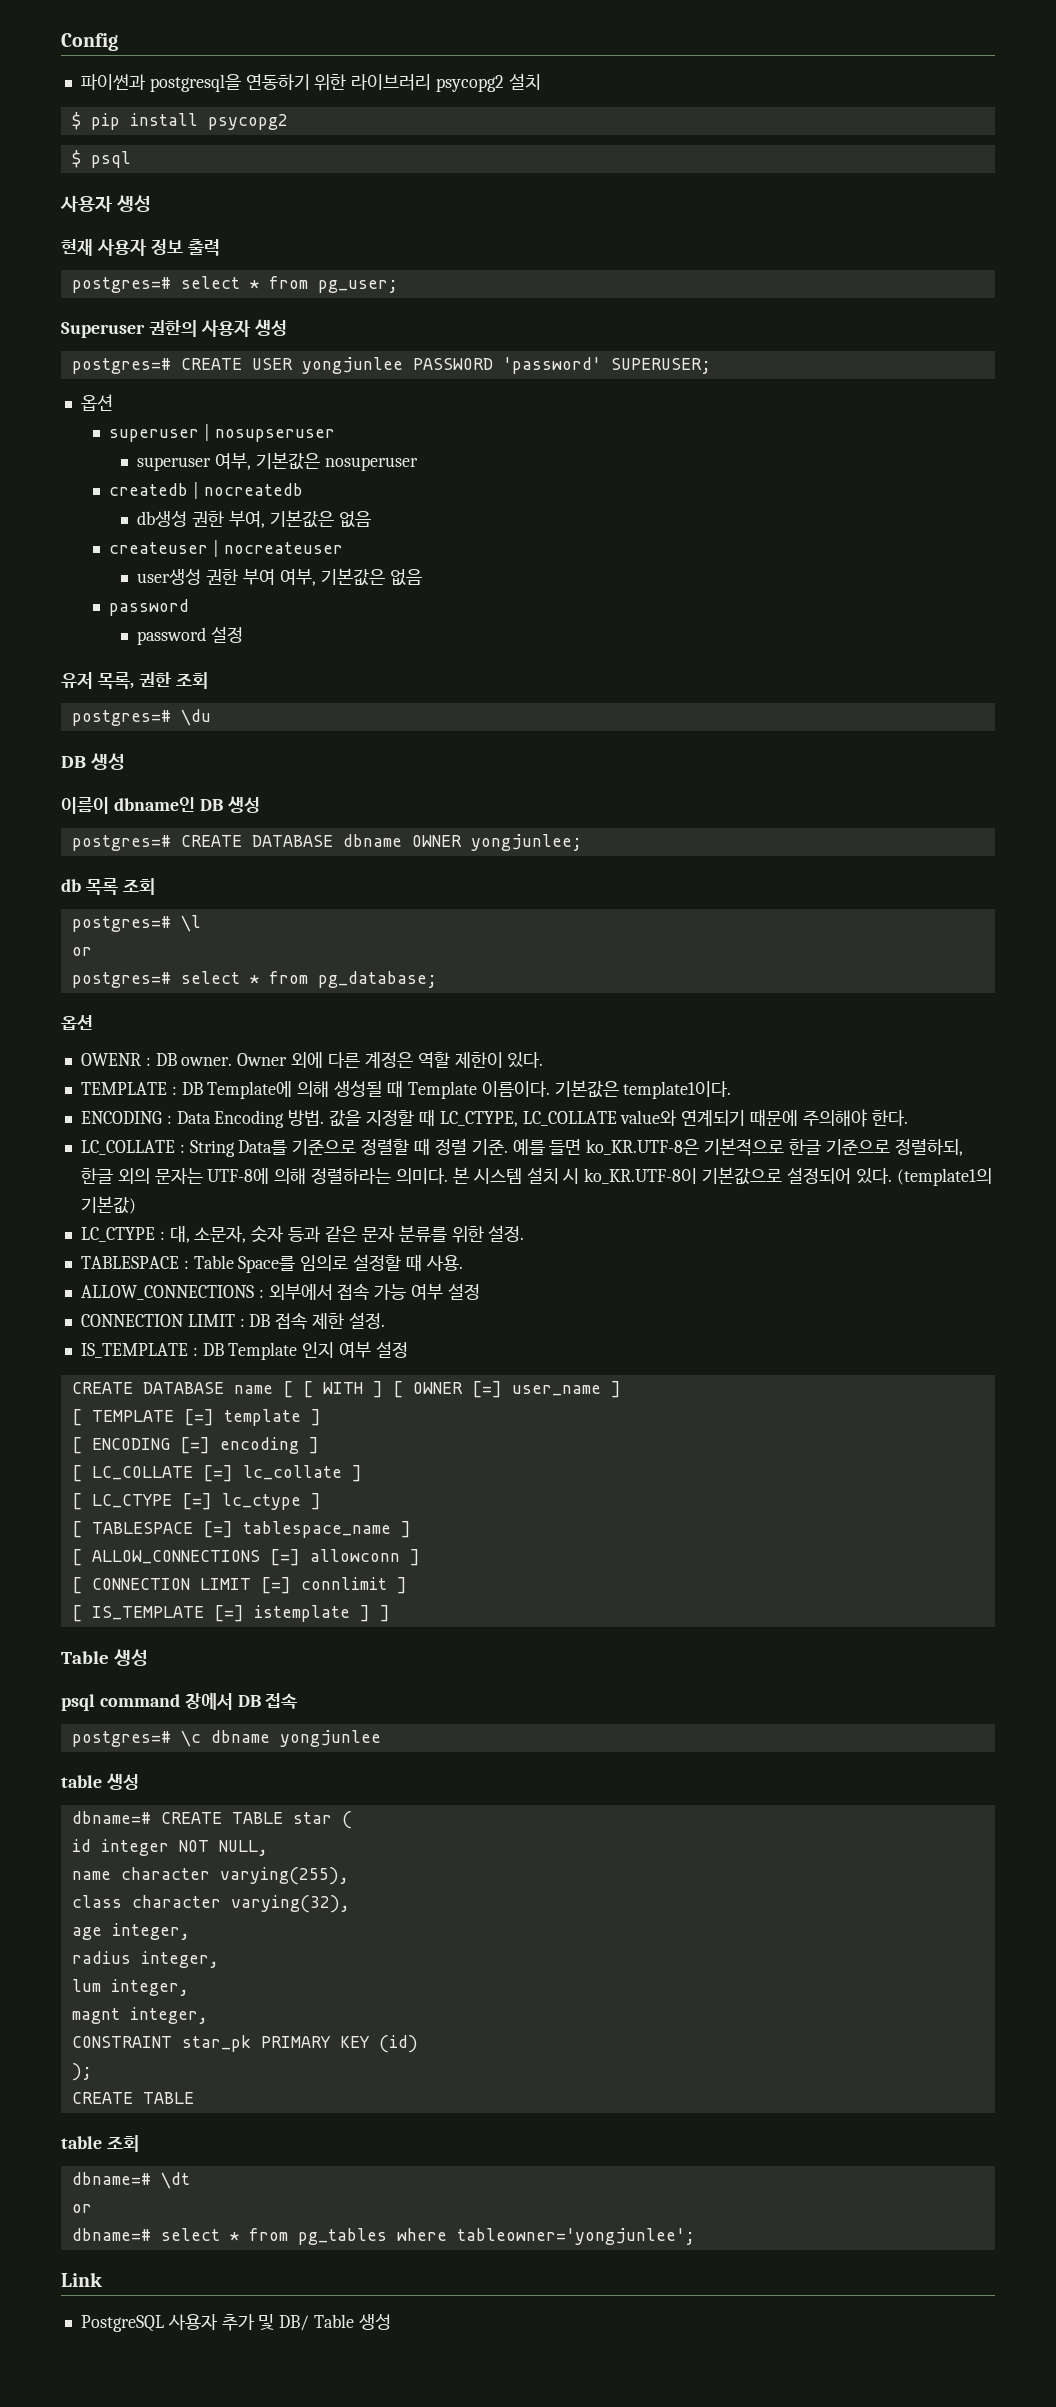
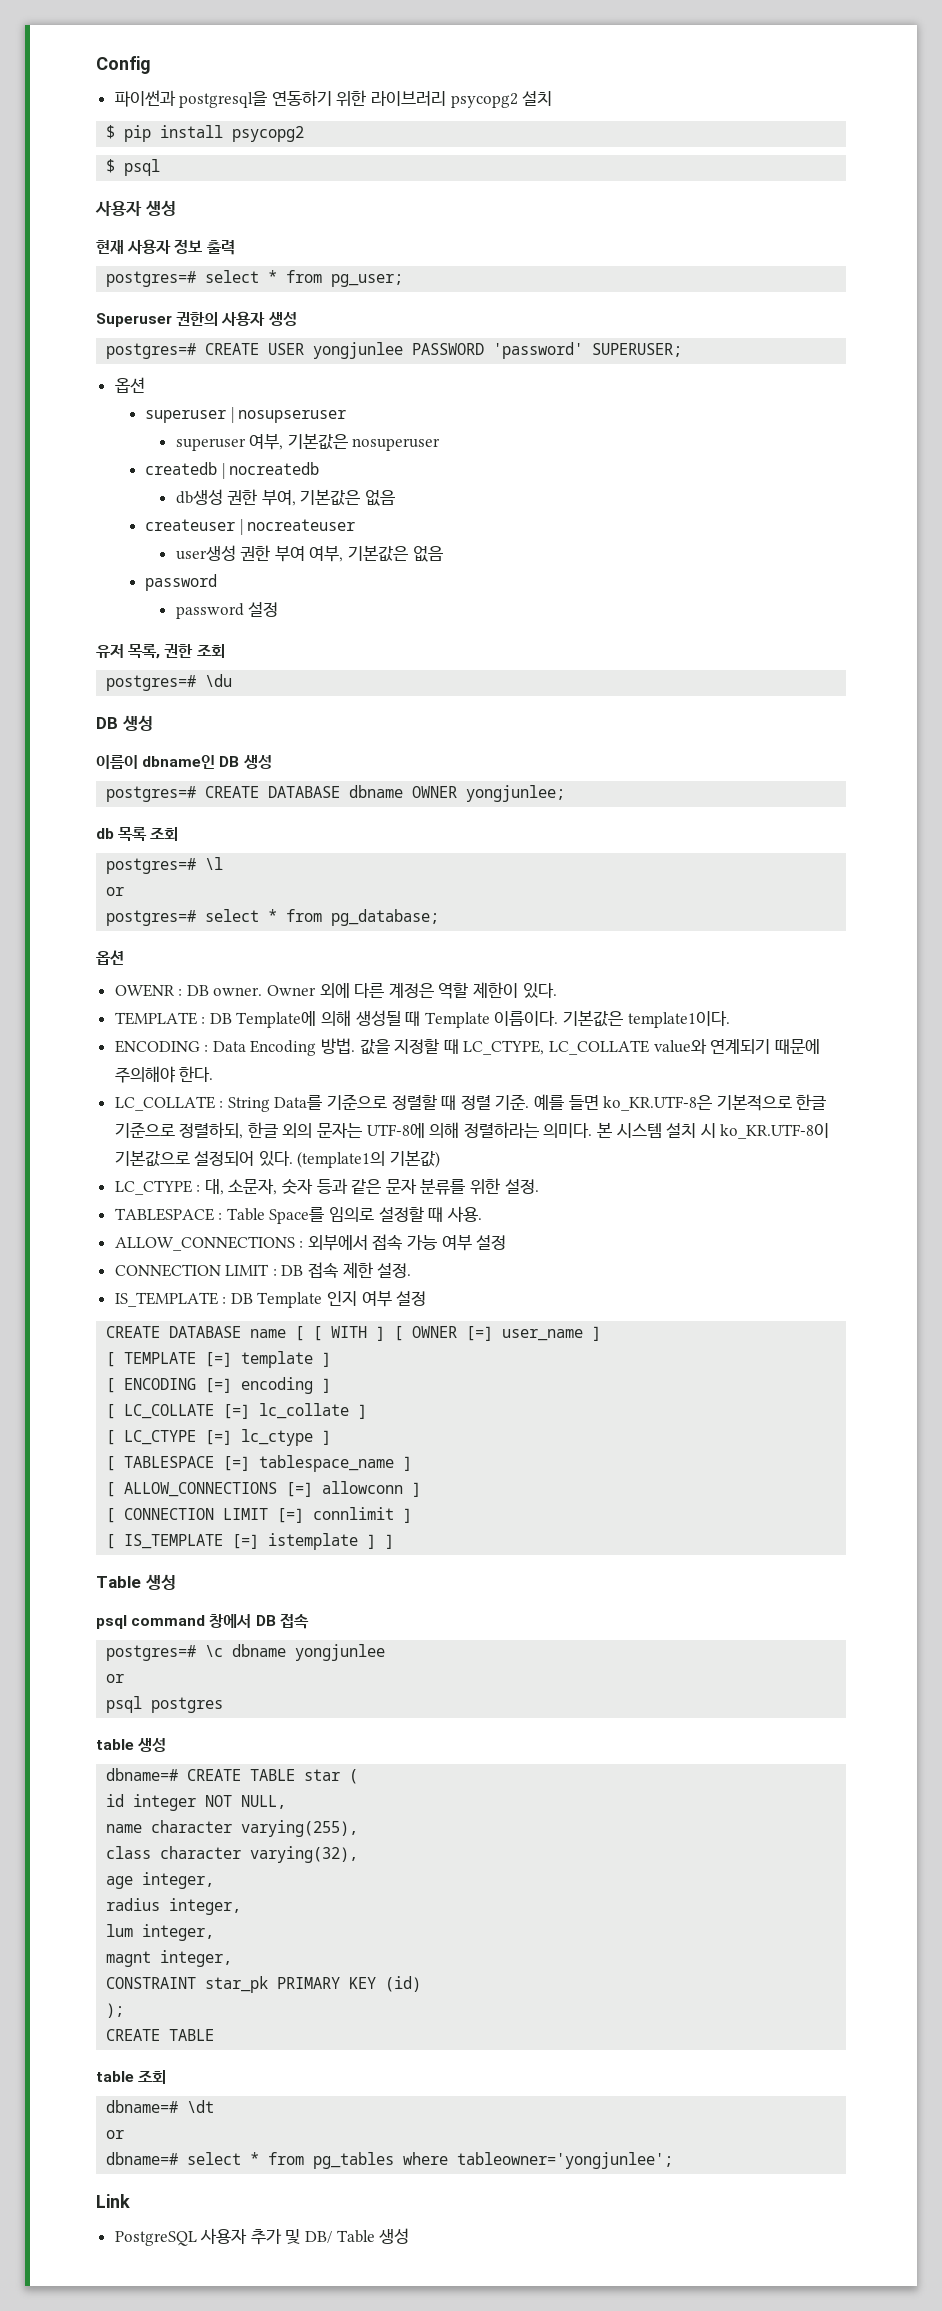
  postgres=# \c dbname yongjunlee
+ or
+ psql postgres

